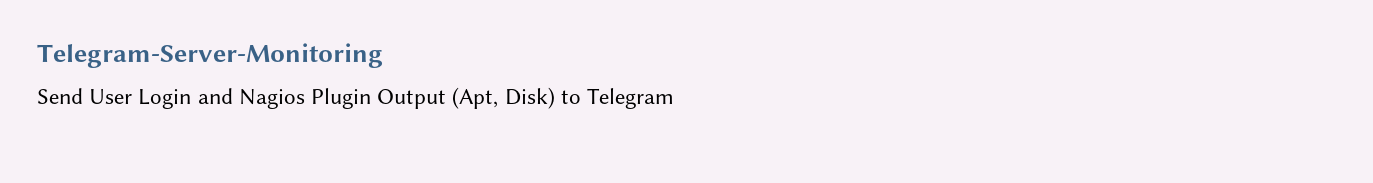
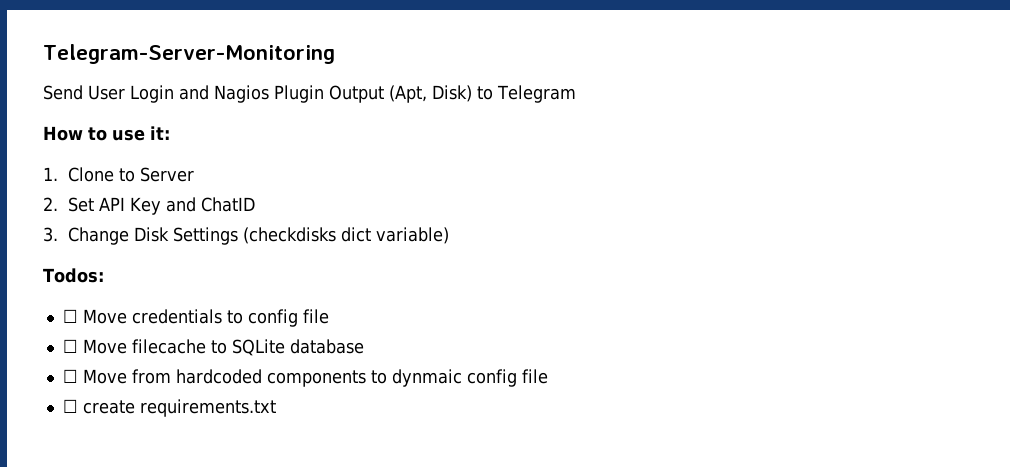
+ How to use it:
+ 1. Clone to Server
+ 2. Set API Key and ChatID
+ 3. Change Disk Settings (checkdisks dict variable)
+ Todos:
+ ☐ Move credentials to config file
+ ☐ Move filecache to SQLite database
+ ☐ Move from hardcoded components to dynmaic config file
+ ☐ create requirements.txt

